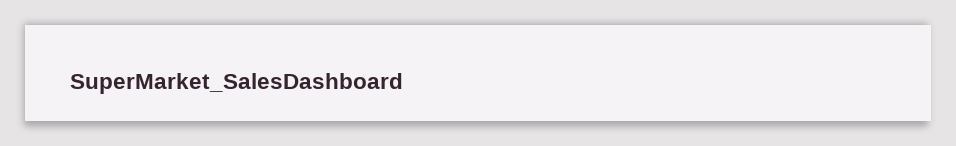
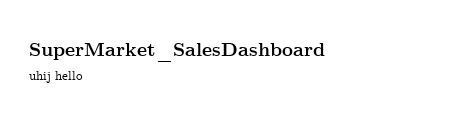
+ uhij hello

